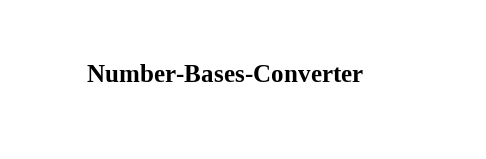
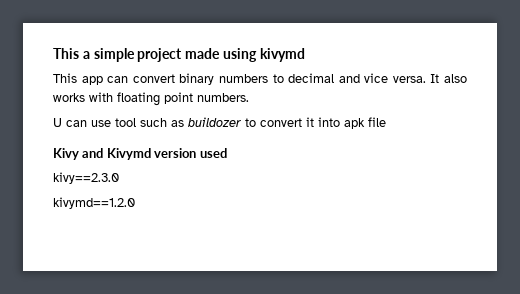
- Number-Bases-Converter
+ This a simple project made using kivymd
+ This app can convert binary numbers to decimal and vice versa. It also works with floating point numbers.
+ U can use tool such as buildozer to convert it into apk file
+ Kivy and Kivymd version used
+ kivy==2.3.0
+ kivymd==1.2.0

